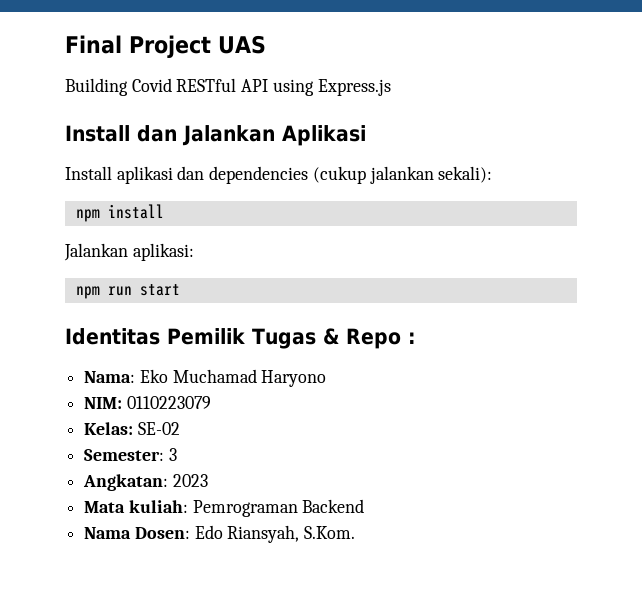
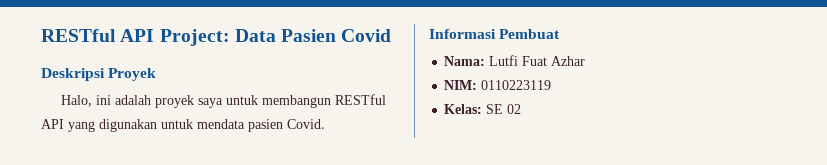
- Final Project UAS
- Building Covid RESTful API using Express.js
- Install dan Jalankan Aplikasi
- Install aplikasi dan dependencies (cukup jalankan sekali):
- npm install
- Jalankan aplikasi:
- npm run start
- Identitas Pemilik Tugas & Repo :
- Nama: Eko Muchamad Haryono
+ RESTful API Project: Data Pasien Covid
+ Deskripsi Proyek
+ Halo, ini adalah proyek saya untuk membangun RESTful API yang digunakan untuk mendata pasien Covid.
+ Informasi Pembuat
+ Nama: Lutfi Fuat Azhar
- NIM: 0110223079
+ NIM: 0110223119
- Kelas: SE-02
- Semester: 3
- Angkatan: 2023
- Mata kuliah: Pemrograman Backend
- Nama Dosen: Edo Riansyah, S.Kom.
+ Kelas: SE 02

